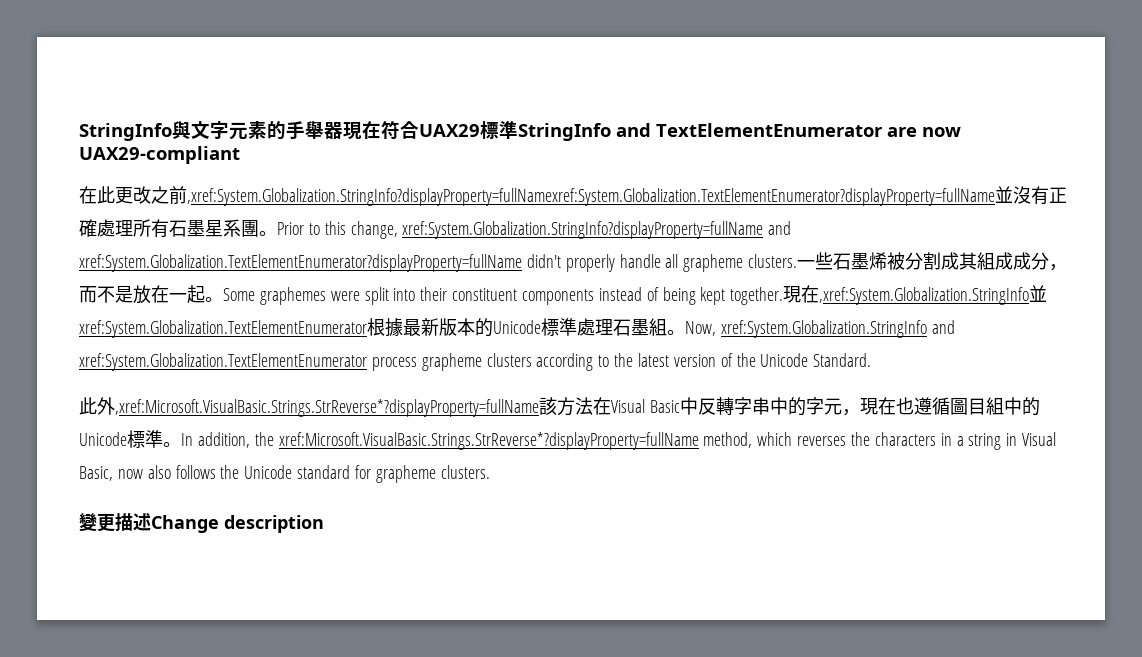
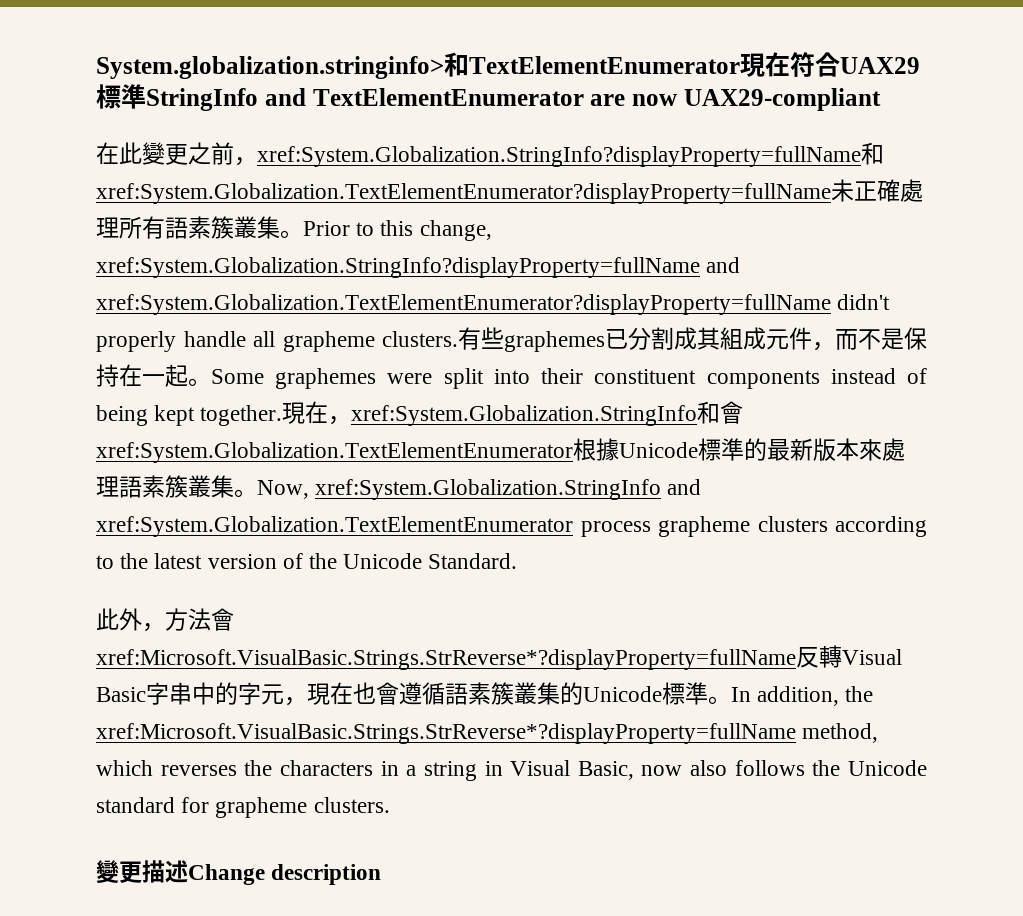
- StringInfo與文字元素的手舉器現在符合UAX29標準StringInfo and TextElementEnumerator are now UAX29-compliant
+ System.globalization.stringinfo>和TextElementEnumerator現在符合UAX29標準StringInfo and TextElementEnumerator are now UAX29-compliant
- 在此更改之前,xref:System.Globalization.StringInfo?displayProperty=fullNamexref:System.Globalization.TextElementEnumerator?displayProperty=fullName並沒有正確處理所有石墨星系團。
+ 在此變更之前，xref:System.Globalization.StringInfo?displayProperty=fullName和xref:System.Globalization.TextElementEnumerator?displayProperty=fullName未正確處理所有語素簇叢集。
- 一些石墨烯被分割成其組成成分，而不是放在一起。
+ 有些graphemes已分割成其組成元件，而不是保持在一起。
- 現在,xref:System.Globalization.StringInfo並xref:System.Globalization.TextElementEnumerator根據最新版本的Unicode標準處理石墨組。
+ 現在，xref:System.Globalization.StringInfo和會xref:System.Globalization.TextElementEnumerator根據Unicode標準的最新版本來處理語素簇叢集。
- 此外,xref:Microsoft.VisualBasic.Strings.StrReverse*?displayProperty=fullName該方法在Visual Basic中反轉字串中的字元，現在也遵循圖目組中的Unicode標準。
+ 此外，方法會xref:Microsoft.VisualBasic.Strings.StrReverse*?displayProperty=fullName反轉Visual Basic字串中的字元，現在也會遵循語素簇叢集的Unicode標準。

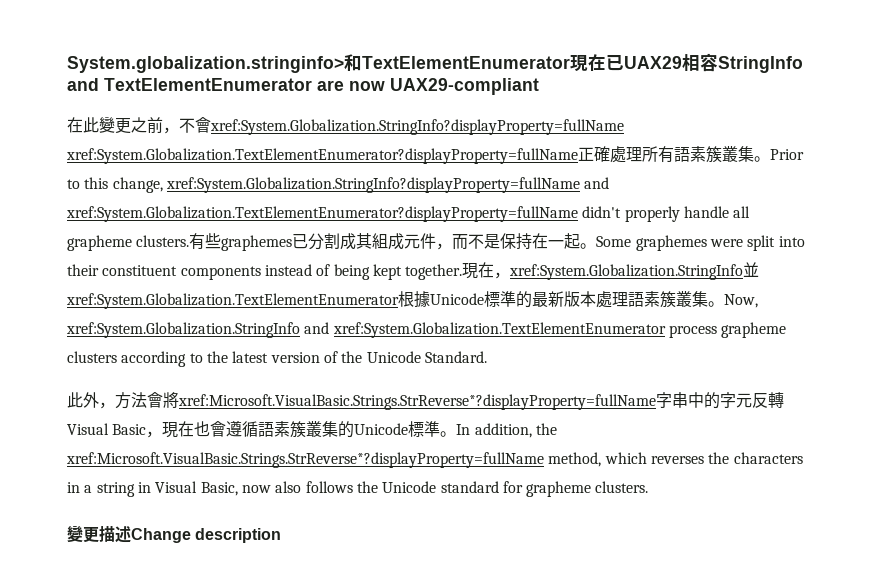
- System.globalization.stringinfo>和TextElementEnumerator現在符合UAX29標準StringInfo and TextElementEnumerator are now UAX29-compliant
+ System.globalization.stringinfo>和TextElementEnumerator現在已UAX29相容StringInfo and TextElementEnumerator are now UAX29-compliant
- 在此變更之前，xref:System.Globalization.StringInfo?displayProperty=fullName和xref:System.Globalization.TextElementEnumerator?displayProperty=fullName未正確處理所有語素簇叢集。
+ 在此變更之前，不會xref:System.Globalization.StringInfo?displayProperty=fullName xref:System.Globalization.TextElementEnumerator?displayProperty=fullName正確處理所有語素簇叢集。
- 現在，xref:System.Globalization.StringInfo和會xref:System.Globalization.TextElementEnumerator根據Unicode標準的最新版本來處理語素簇叢集。
+ 現在，xref:System.Globalization.StringInfo並xref:System.Globalization.TextElementEnumerator根據Unicode標準的最新版本處理語素簇叢集。
- 此外，方法會xref:Microsoft.VisualBasic.Strings.StrReverse*?displayProperty=fullName反轉Visual Basic字串中的字元，現在也會遵循語素簇叢集的Unicode標準。
+ 此外，方法會將xref:Microsoft.VisualBasic.Strings.StrReverse*?displayProperty=fullName字串中的字元反轉Visual Basic，現在也會遵循語素簇叢集的Unicode標準。

